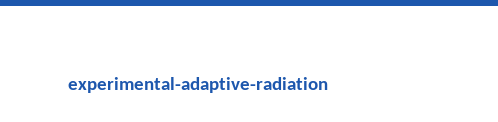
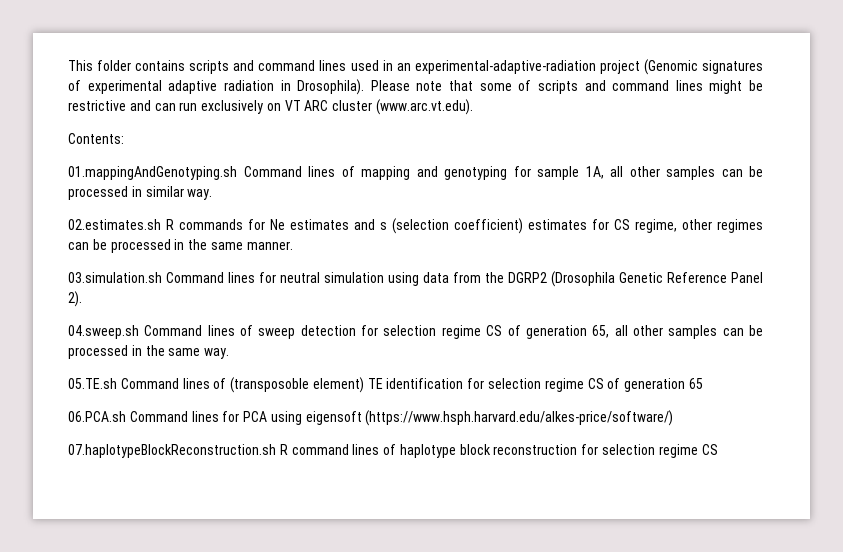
- experimental-adaptive-radiation
+ This folder contains scripts and command lines used in an experimental-adaptive-radiation project (Genomic signatures of experimental adaptive radiation in Drosophila). Please note that some of scripts and command lines might be restrictive and can run exclusively on VT ARC cluster (www.arc.vt.edu).
+ Contents:
+ 01.mappingAndGenotyping.sh Command lines of mapping and genotyping for sample 1A, all other samples can be processed in similar way.
+ 02.estimates.sh R commands for Ne estimates and s (selection coefficient) estimates for CS regime, other regimes can be processed in the same manner.
+ 03.simulation.sh Command lines for neutral simulation using data from the DGRP2 (Drosophila Genetic Reference Panel 2).
+ 04.sweep.sh Command lines of sweep detection for selection regime CS of generation 65, all other samples can be processed in the same way.
+ 05.TE.sh Command lines of (transposoble element) TE identification for selection regime CS of generation 65
+ 06.PCA.sh Command lines for PCA using eigensoft (https://www.hsph.harvard.edu/alkes-price/software/)
+ 07.haplotypeBlockReconstruction.sh R command lines of haplotype block reconstruction for selection regime CS

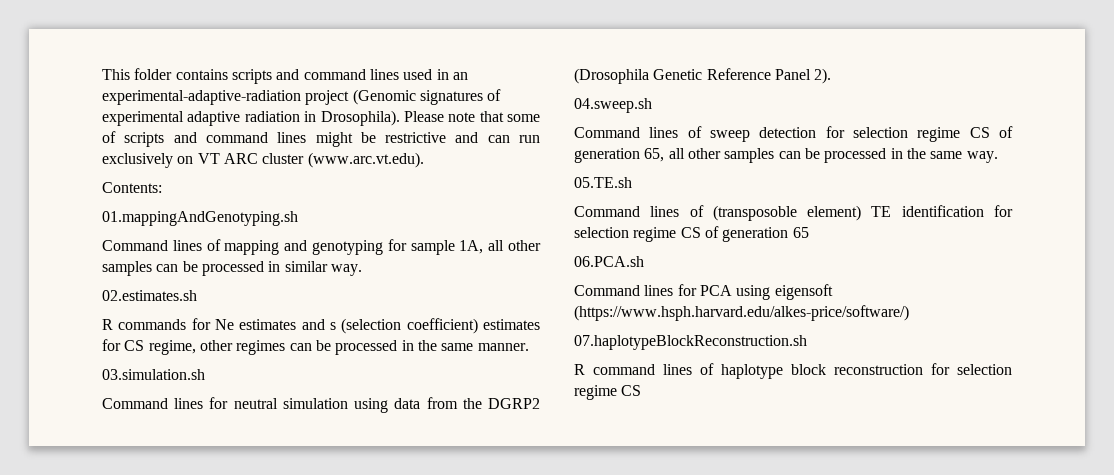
- 01.mappingAndGenotyping.sh Command lines of mapping and genotyping for sample 1A, all other samples can be processed in similar way.
+ 01.mappingAndGenotyping.sh
+ Command lines of mapping and genotyping for sample 1A, all other samples can be processed in similar way.
- 02.estimates.sh R commands for Ne estimates and s (selection coefficient) estimates for CS regime, other regimes can be processed in the same manner.
+ 02.estimates.sh
+ R commands for Ne estimates and s (selection coefficient) estimates for CS regime, other regimes can be processed in the same manner.
- 03.simulation.sh Command lines for neutral simulation using data from the DGRP2 (Drosophila Genetic Reference Panel 2).
+ 03.simulation.sh
+ Command lines for neutral simulation using data from the DGRP2 (Drosophila Genetic Reference Panel 2).
- 04.sweep.sh Command lines of sweep detection for selection regime CS of generation 65, all other samples can be processed in the same way.
+ 04.sweep.sh
+ Command lines of sweep detection for selection regime CS of generation 65, all other samples can be processed in the same way.
- 05.TE.sh Command lines of (transposoble element) TE identification for selection regime CS of generation 65
+ 05.TE.sh
+ Command lines of (transposoble element) TE identification for selection regime CS of generation 65
- 06.PCA.sh Command lines for PCA using eigensoft (https://www.hsph.harvard.edu/alkes-price/software/)
+ 06.PCA.sh
+ Command lines for PCA using eigensoft (https://www.hsph.harvard.edu/alkes-price/software/)
- 07.haplotypeBlockReconstruction.sh R command lines of haplotype block reconstruction for selection regime CS
+ 07.haplotypeBlockReconstruction.sh
+ R command lines of haplotype block reconstruction for selection regime CS

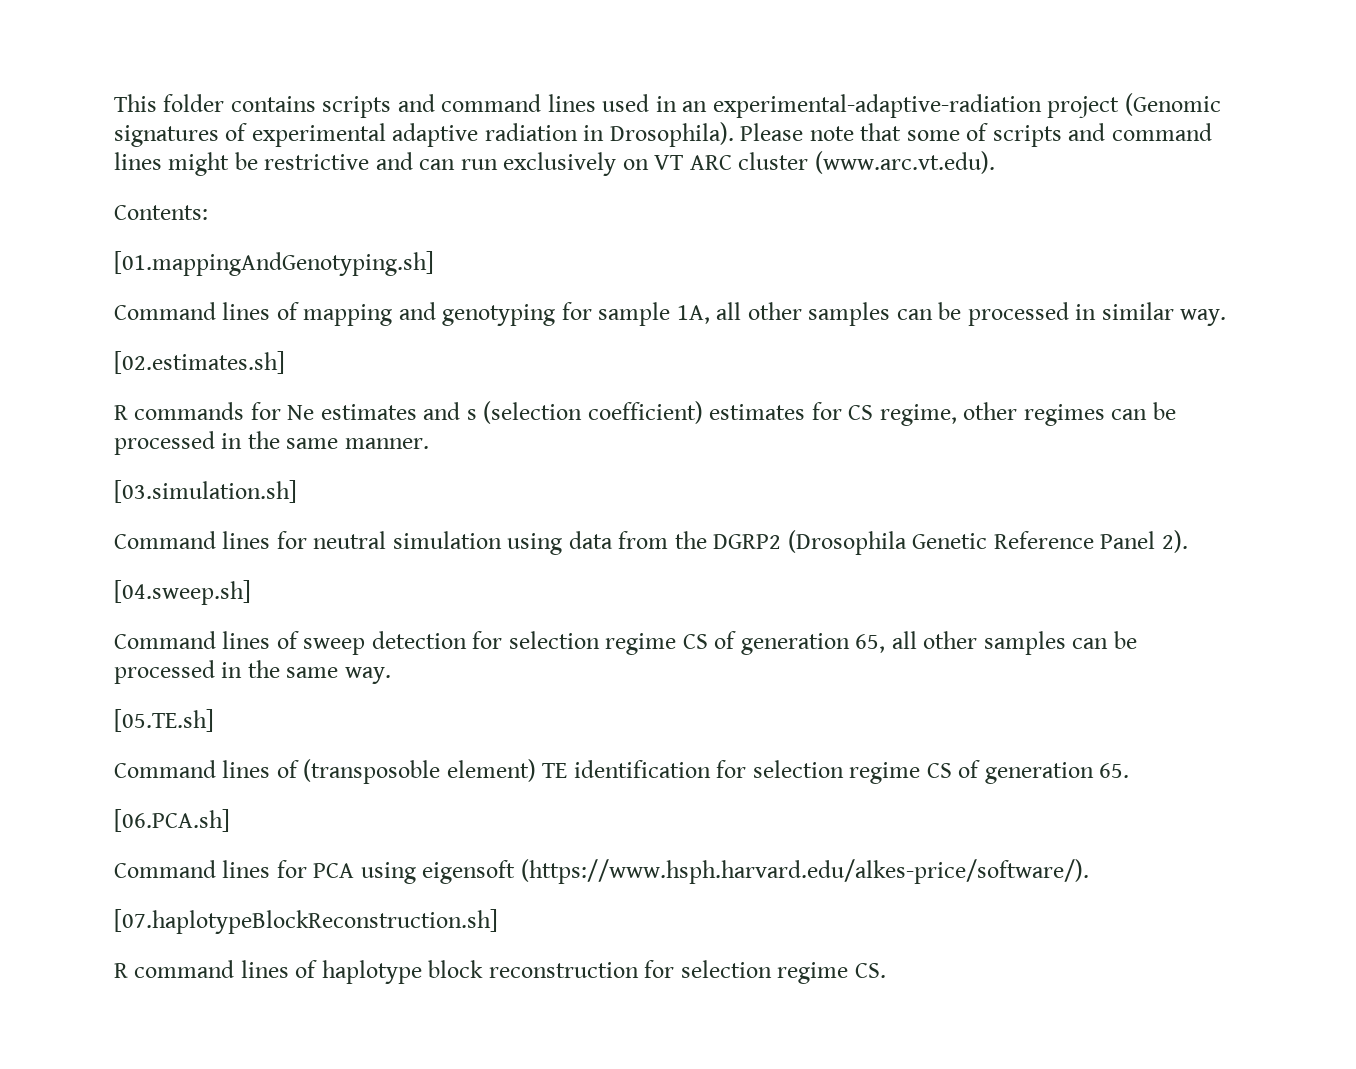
- 01.mappingAndGenotyping.sh
+ [01.mappingAndGenotyping.sh]
- 02.estimates.sh
+ [02.estimates.sh]
- 03.simulation.sh
+ [03.simulation.sh]
- 04.sweep.sh
+ [04.sweep.sh]
- 05.TE.sh
+ [05.TE.sh]
- Command lines of (transposoble element) TE identification for selection regime CS of generation 65
- 06.PCA.sh
+ Command lines of (transposoble element) TE identification for selection regime CS of generation 65.
+ [06.PCA.sh]
- Command lines for PCA using eigensoft (https://www.hsph.harvard.edu/alkes-price/software/)
- 07.haplotypeBlockReconstruction.sh
+ Command lines for PCA using eigensoft (https://www.hsph.harvard.edu/alkes-price/software/).
+ [07.haplotypeBlockReconstruction.sh]
- R command lines of haplotype block reconstruction for selection regime CS
+ R command lines of haplotype block reconstruction for selection regime CS.

